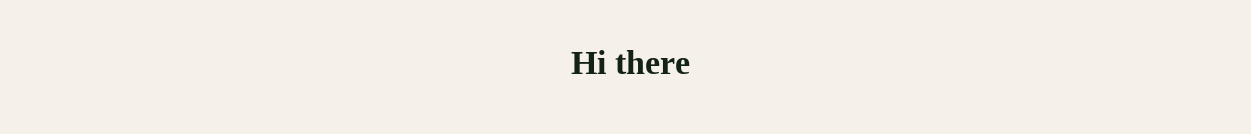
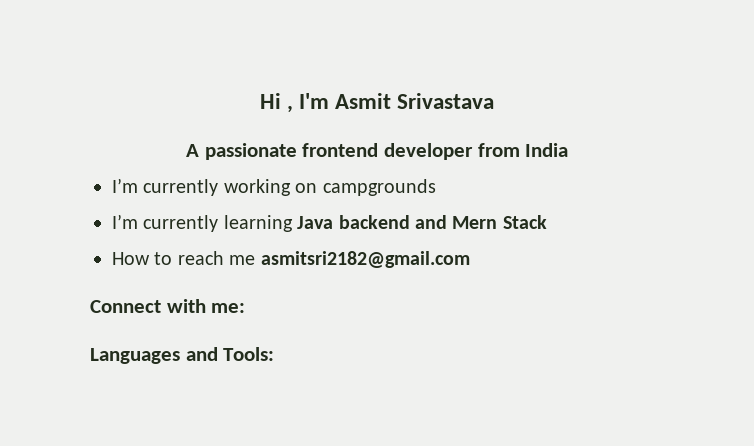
- Hi there
+ Hi , I'm Asmit Srivastava
+ A passionate frontend developer from India
+ I’m currently working on campgrounds
+ I’m currently learning Java backend and Mern Stack
+ How to reach me asmitsri2182@gmail.com
+ Connect with me:
+ Languages and Tools:

